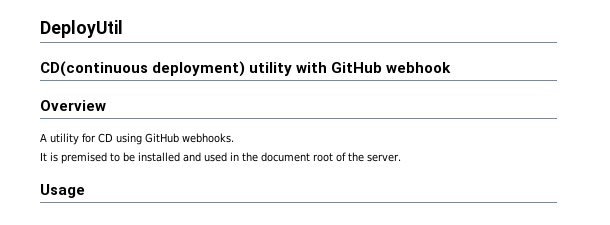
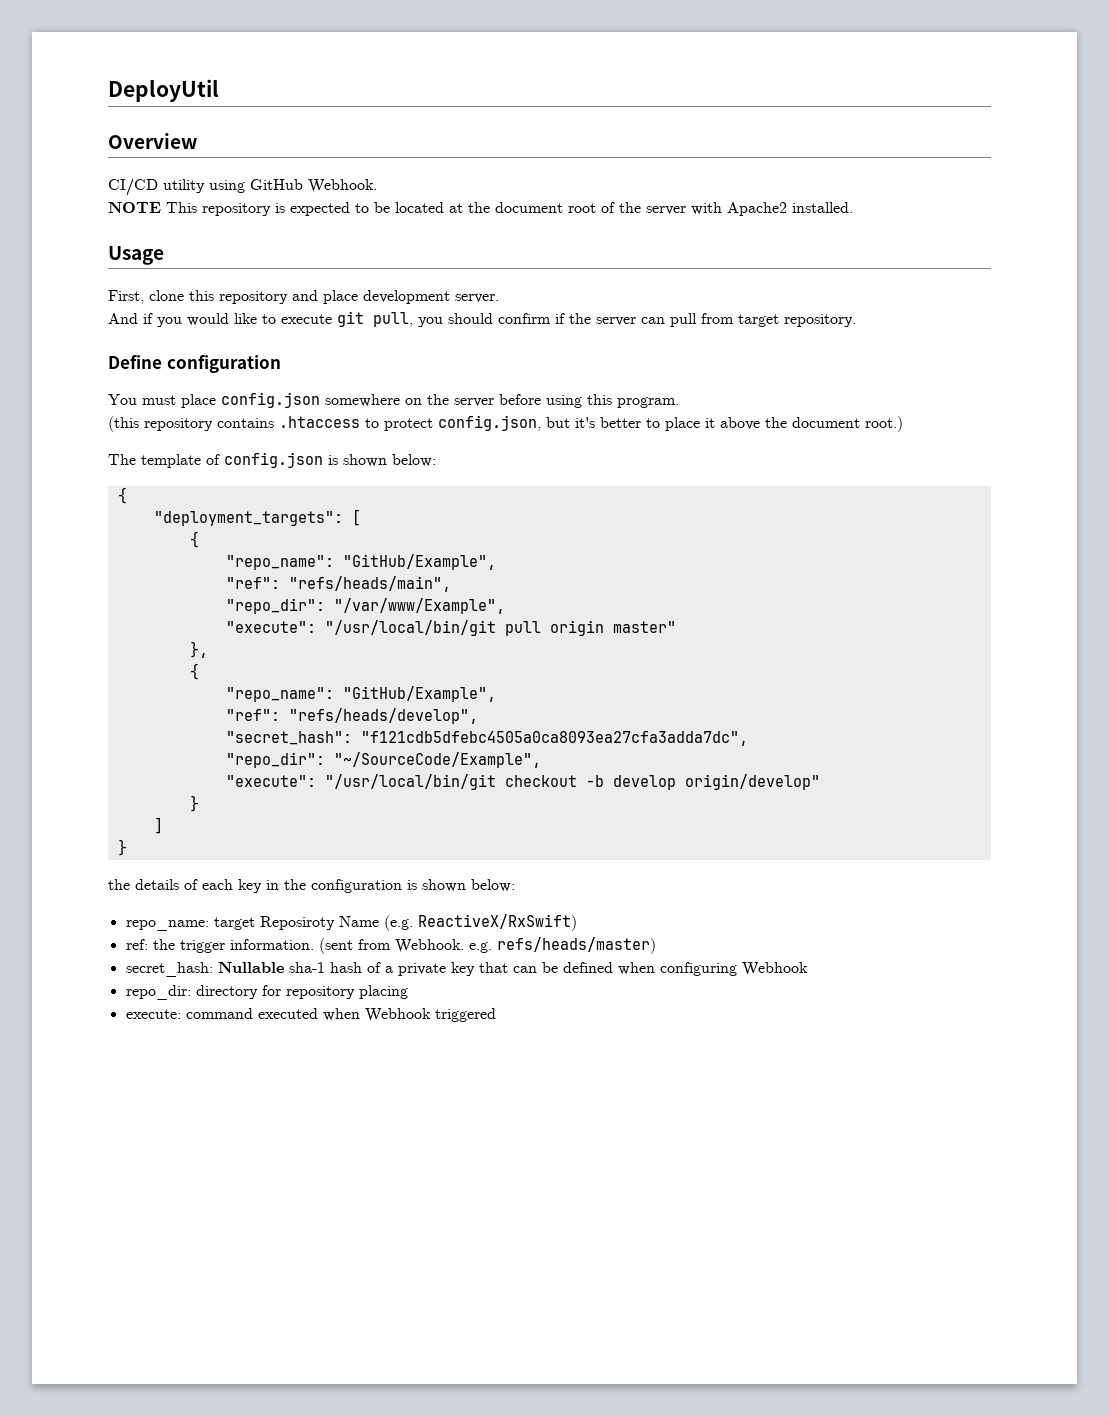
- CD(continuous deployment) utility with GitHub webhook
  Overview
- A utility for CD using GitHub webhooks.
- It is premised to be installed and used in the document root of the server.
+ CI/CD utility using GitHub Webhook.
+ NOTE This repository is expected to be located at the document root of the server with Apache2 installed.
  Usage
+ First, clone this repository and place development server.
+ And if you would like to execute git pull, you should confirm if the server can pull from target repository.
+ Define configuration
+ You must place config.json somewhere on the server before using this program.
+ (this repository contains .htaccess to protect config.json, but it's better to place it above the document root.)
+ The template of config.json is shown below:
+ {
+ "deployment_targets": [
+ {
+ "repo_name": "GitHub/Example",
+ "ref": "refs/heads/main",
+ "repo_dir": "/var/www/Example",
+ "execute": "/usr/local/bin/git pull origin master"
+ },
+ {
+ "repo_name": "GitHub/Example",
+ "ref": "refs/heads/develop",
+ "secret_hash": "f121cdb5dfebc4505a0ca8093ea27cfa3adda7dc",
+ "repo_dir": "~/SourceCode/Example",
+ "execute": "/usr/local/bin/git checkout -b develop origin/develop"
+ }
+ ]
+ }
+ the details of each key in the configuration is shown below:
+ repo_name: target Reposiroty Name (e.g. ReactiveX/RxSwift)
+ ref: the trigger information. (sent from Webhook. e.g. refs/heads/master)
+ secret_hash: Nullable sha-1 hash of a private key that can be defined when configuring Webhook
+ repo_dir: directory for repository placing
+ execute: command executed when Webhook triggered

